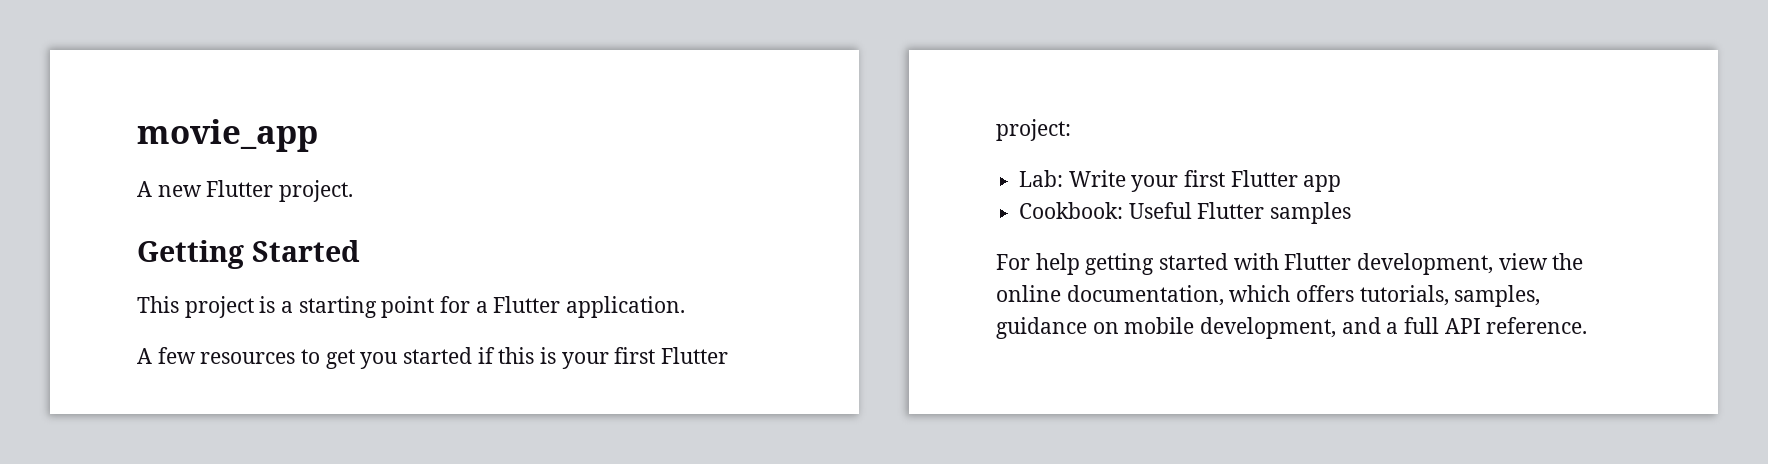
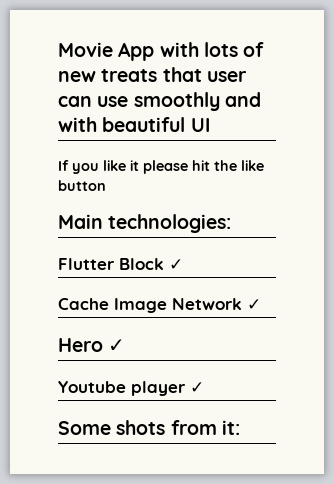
- movie_app
- A new Flutter project.
- Getting Started
- This project is a starting point for a Flutter application.
- A few resources to get you started if this is your first Flutter project:
- Lab: Write your first Flutter app
- Cookbook: Useful Flutter samples
- For help getting started with Flutter development, view the online documentation, which offers tutorials, samples, guidance on mobile development, and a full API reference.
+ Movie App with lots of new treats that user can use smoothly and with beautiful UI
+ If you like it please hit the like button
+ Main technologies:
+ Flutter Block ✓
+ Cache Image Network ✓
+ Hero ✓
+ Youtube player ✓
+ Some shots from it:

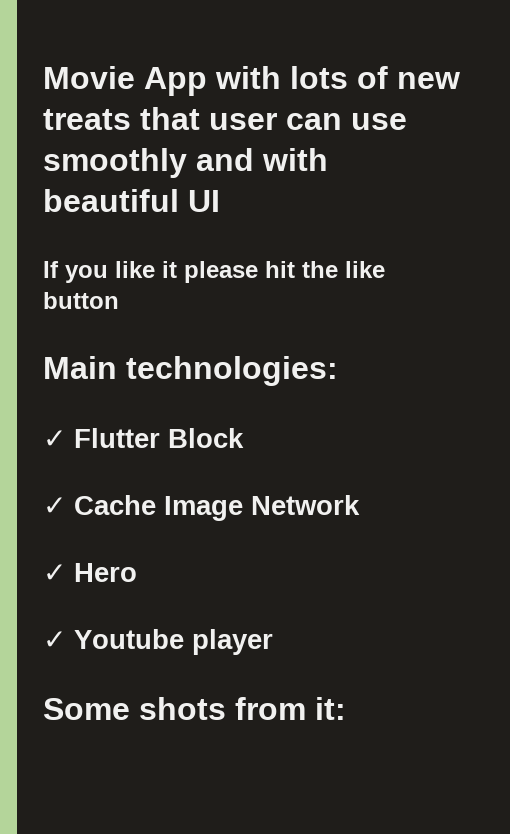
- Flutter Block ✓
- Cache Image Network ✓
- Hero ✓
- Youtube player ✓
+ ✓ Flutter Block
+ ✓ Cache Image Network
+ ✓ Hero
+ ✓ Youtube player

